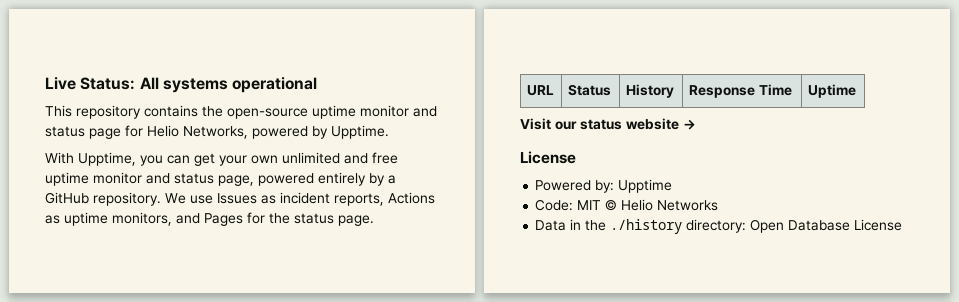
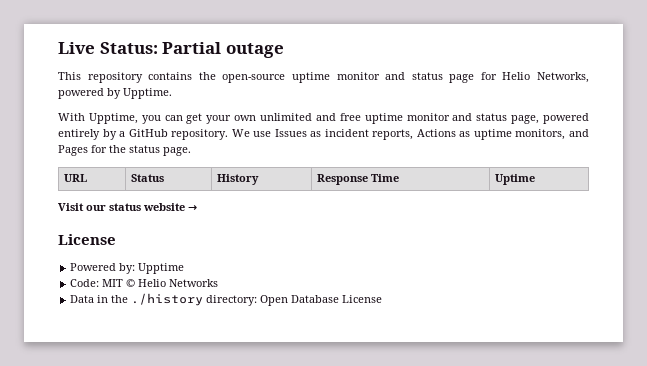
- Live Status: All systems operational
+ Live Status: Partial outage

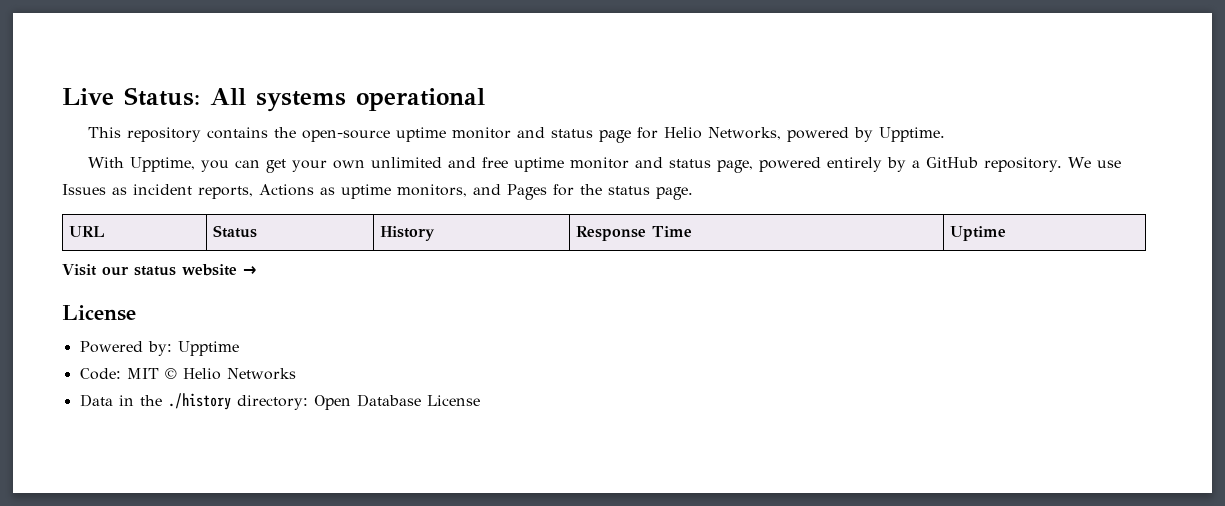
- Live Status: Partial outage
+ Live Status: All systems operational

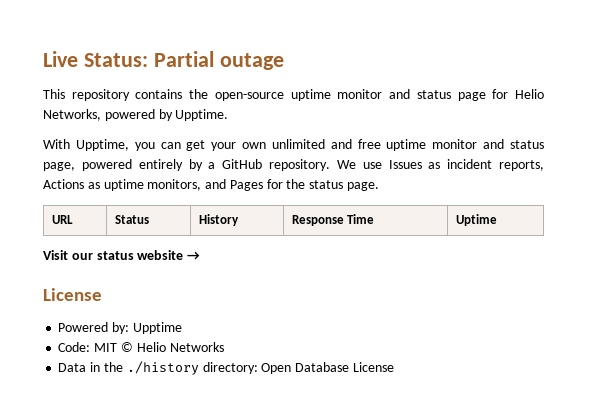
- Live Status: All systems operational
+ Live Status: Partial outage

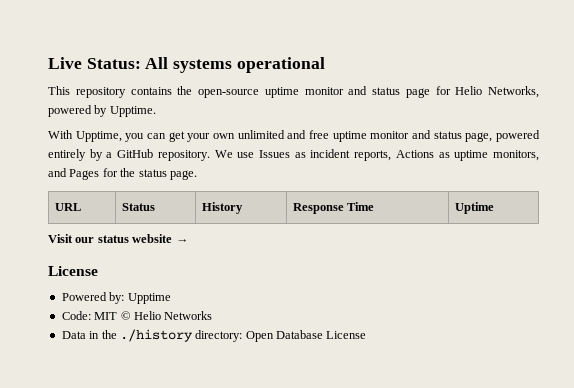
- Live Status: Partial outage
+ Live Status: All systems operational

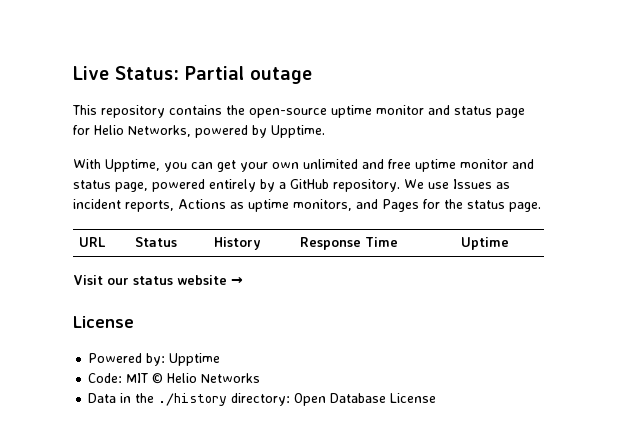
- Live Status: All systems operational
+ Live Status: Partial outage

